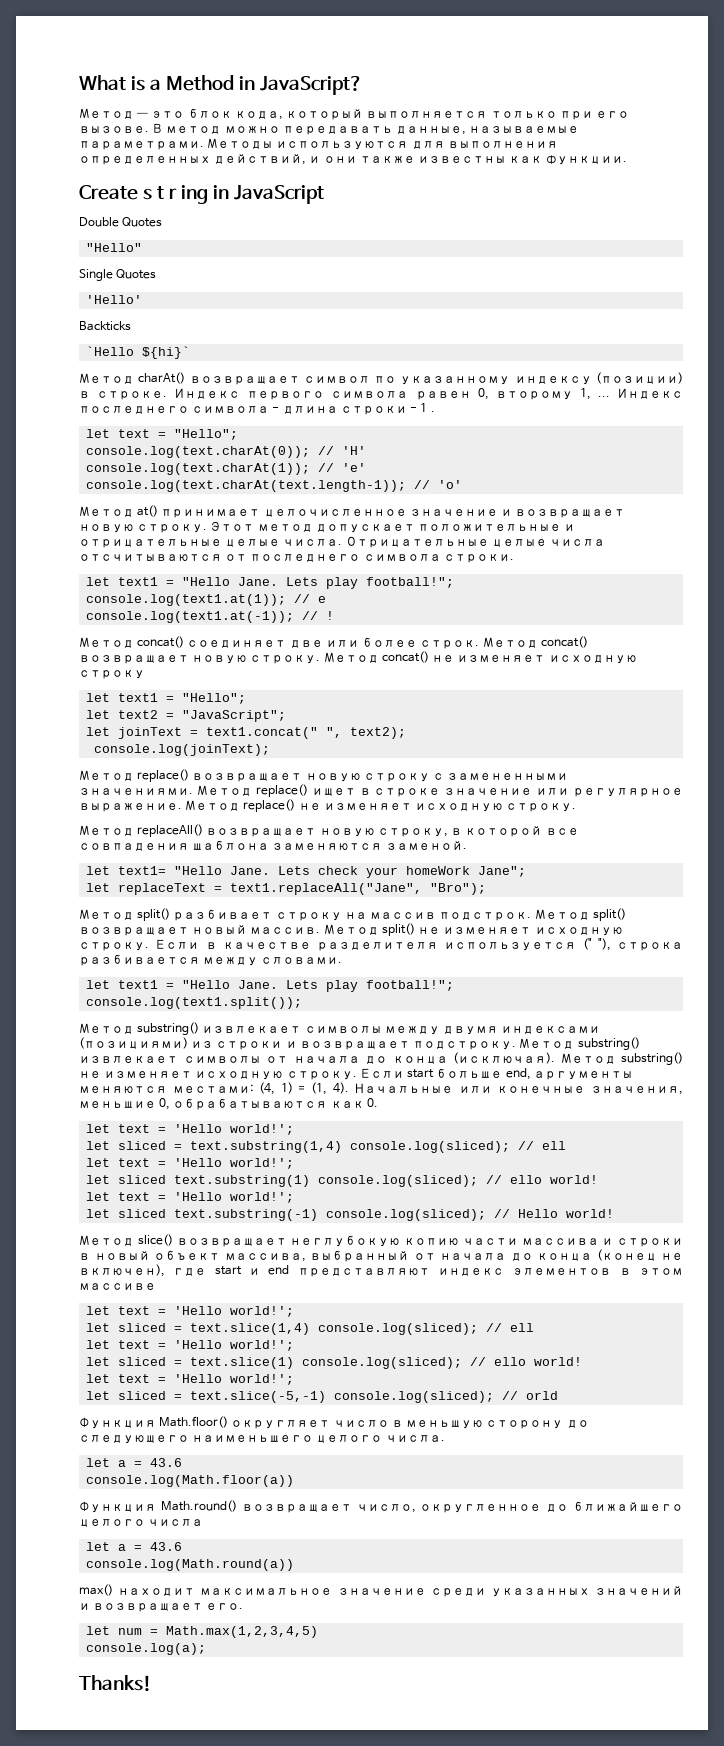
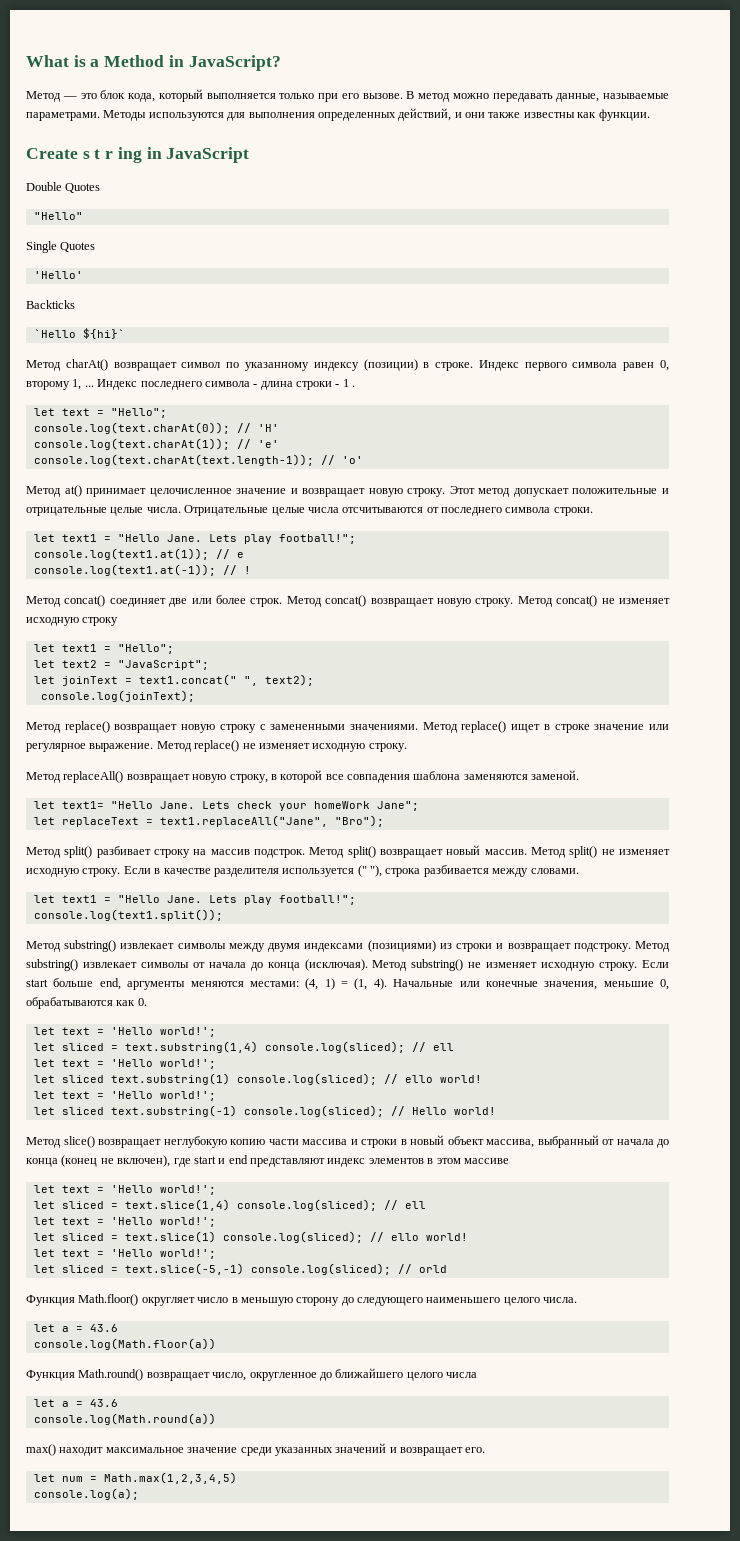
- Thanks!

